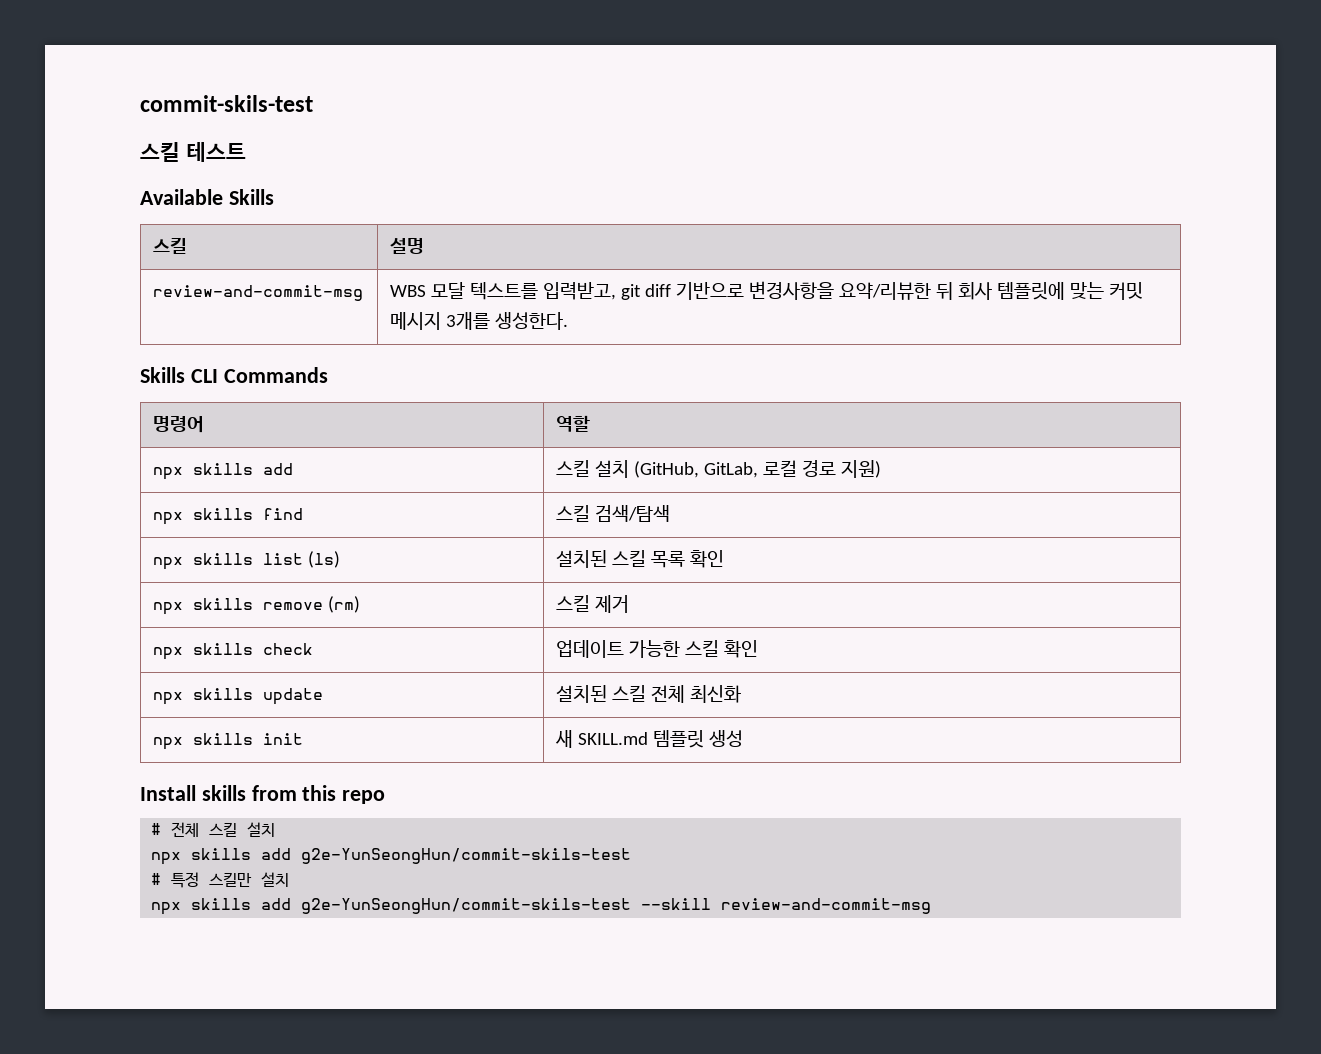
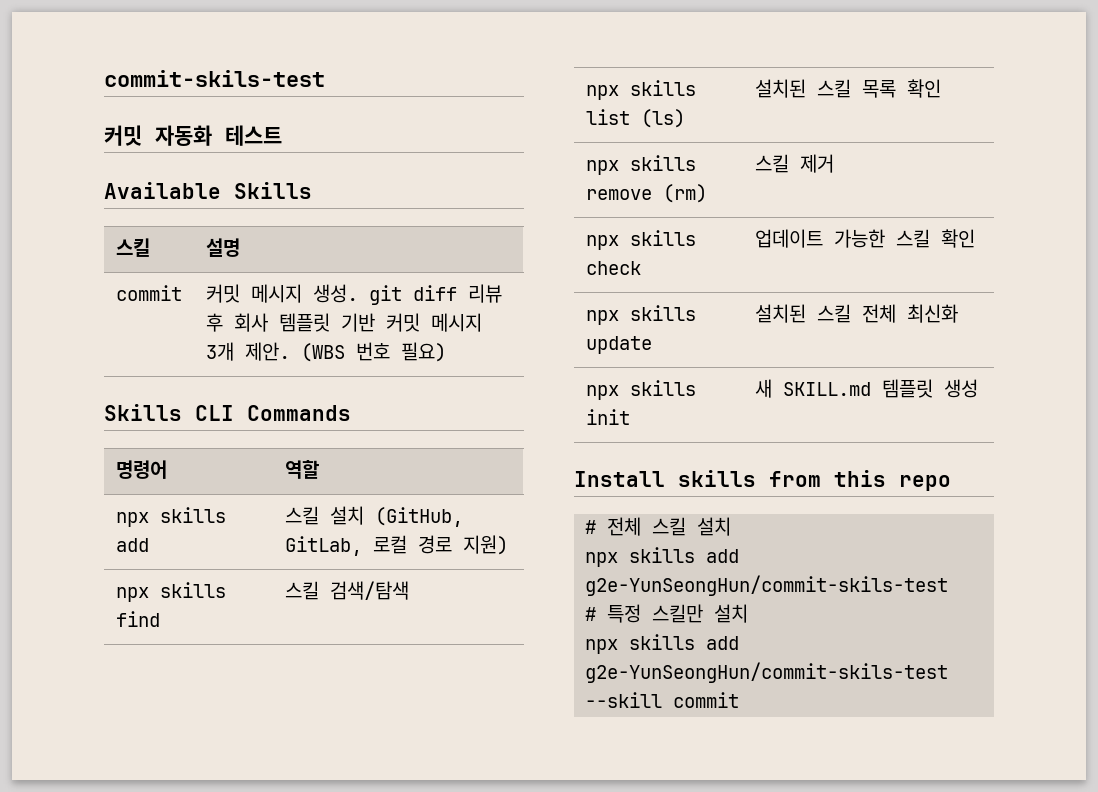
- 스킬 테스트
+ 커밋 자동화 테스트
- review-and-commit-msg | WBS 모달 텍스트를 입력받고, git diff 기반으로 변경사항을 요약/리뷰한 뒤 회사 템플릿에 맞는 커밋 메시지 3개를 생성한다.
+ commit | 커밋 메시지 생성. git diff 리뷰 후 회사 템플릿 기반 커밋 메시지 3개 제안. (WBS 번호 필요)
- npx skills add g2e-YunSeongHun/commit-skils-test --skill review-and-commit-msg
+ npx skills add g2e-YunSeongHun/commit-skils-test --skill commit

